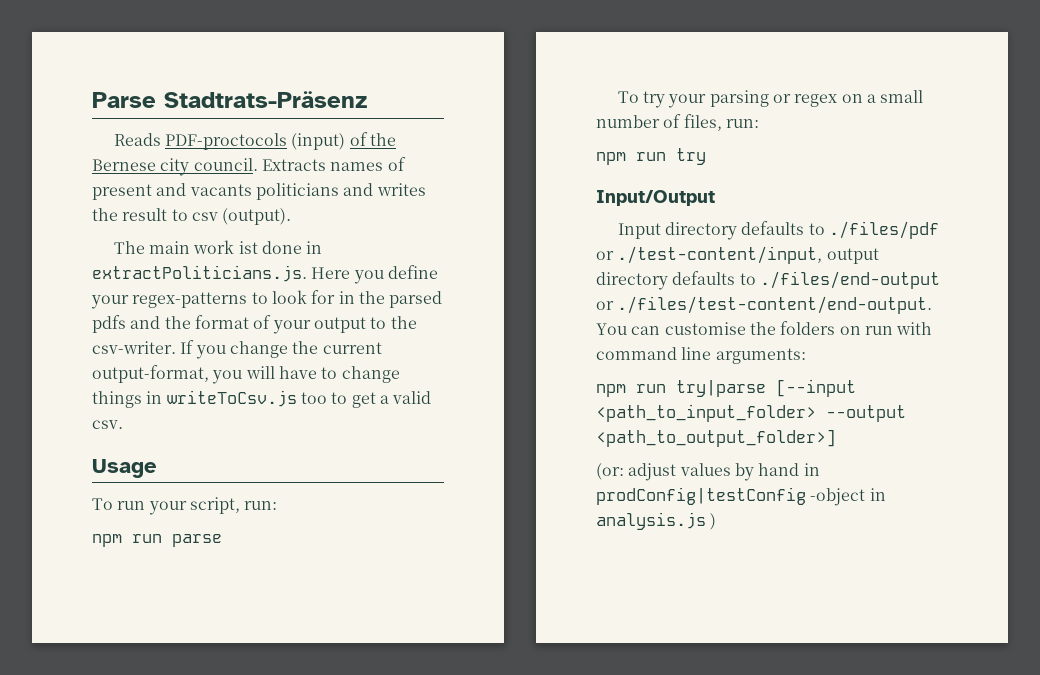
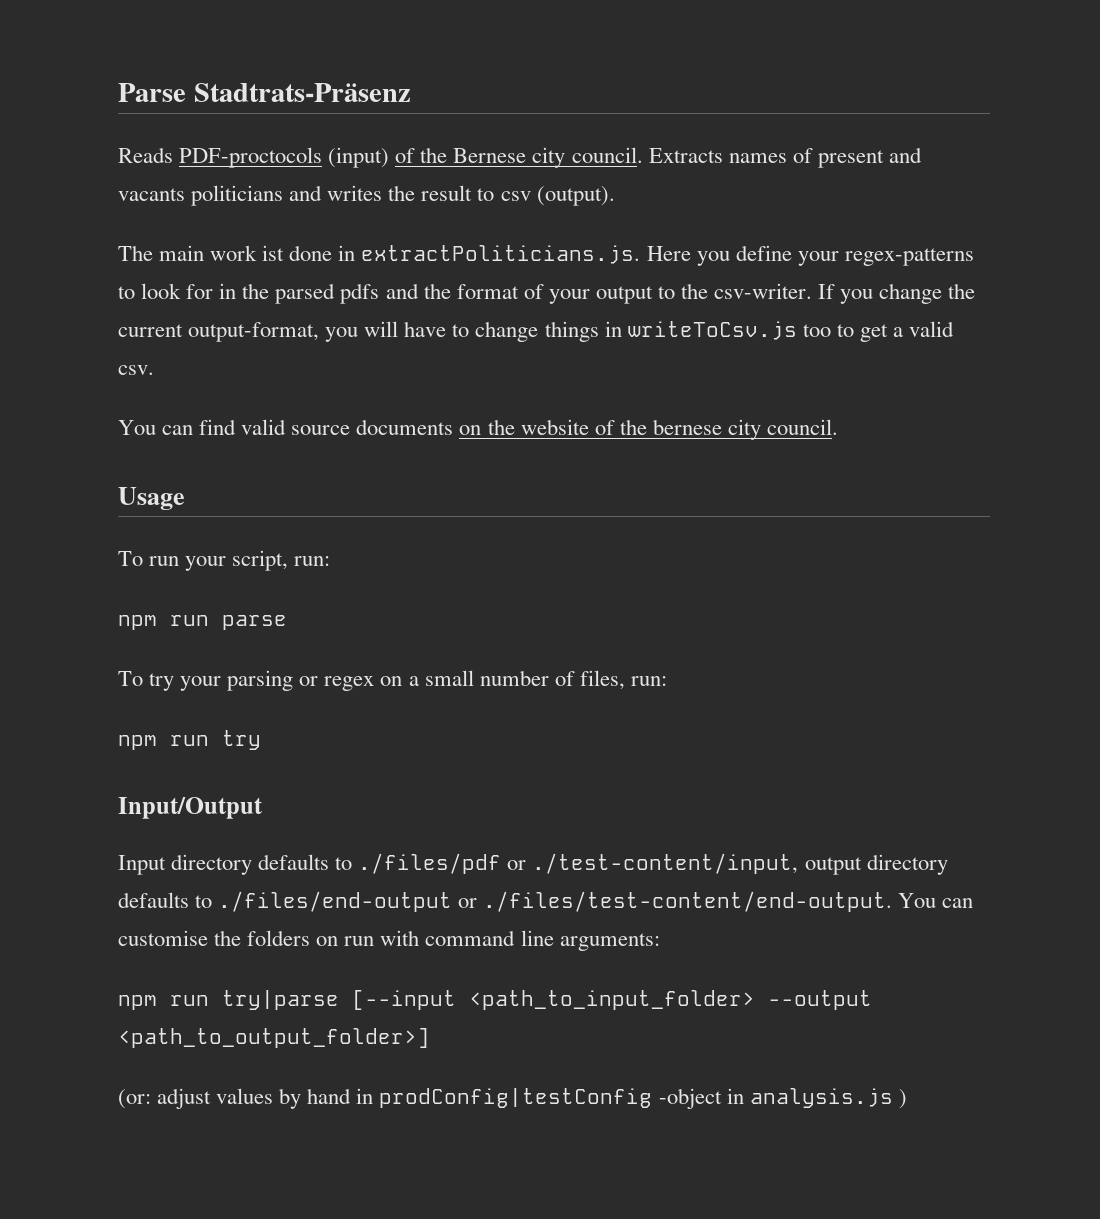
+ You can find valid source documents on the website of the bernese city council.

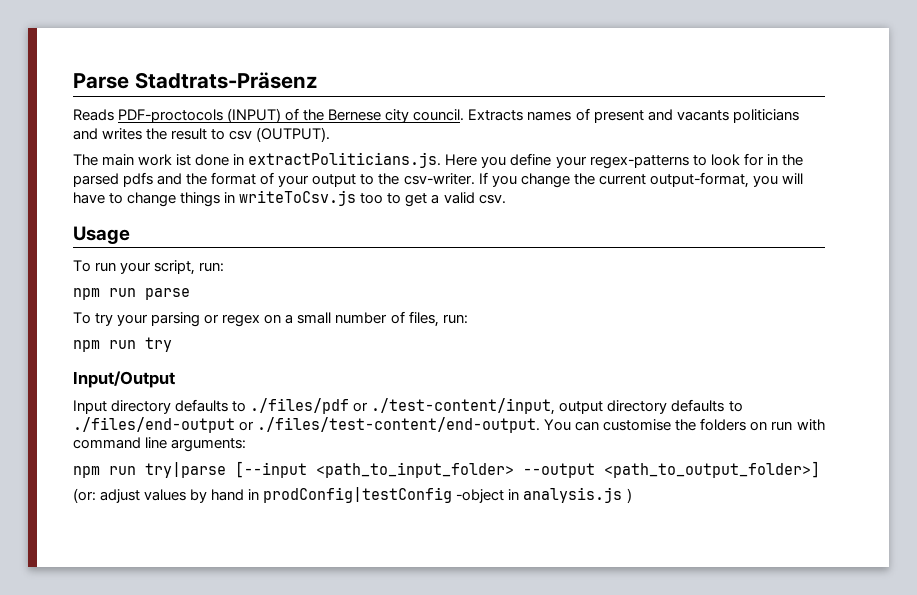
- Reads PDF-proctocols (input) of the Bernese city council.
+ Reads PDF-proctocols (INPUT) of the Bernese city council.
- Extracts names of present and vacants politicians and writes the result to csv (output).
+ Extracts names of present and vacants politicians and writes the result to csv (OUTPUT).
- You can find valid source documents on the website of the bernese city council.

